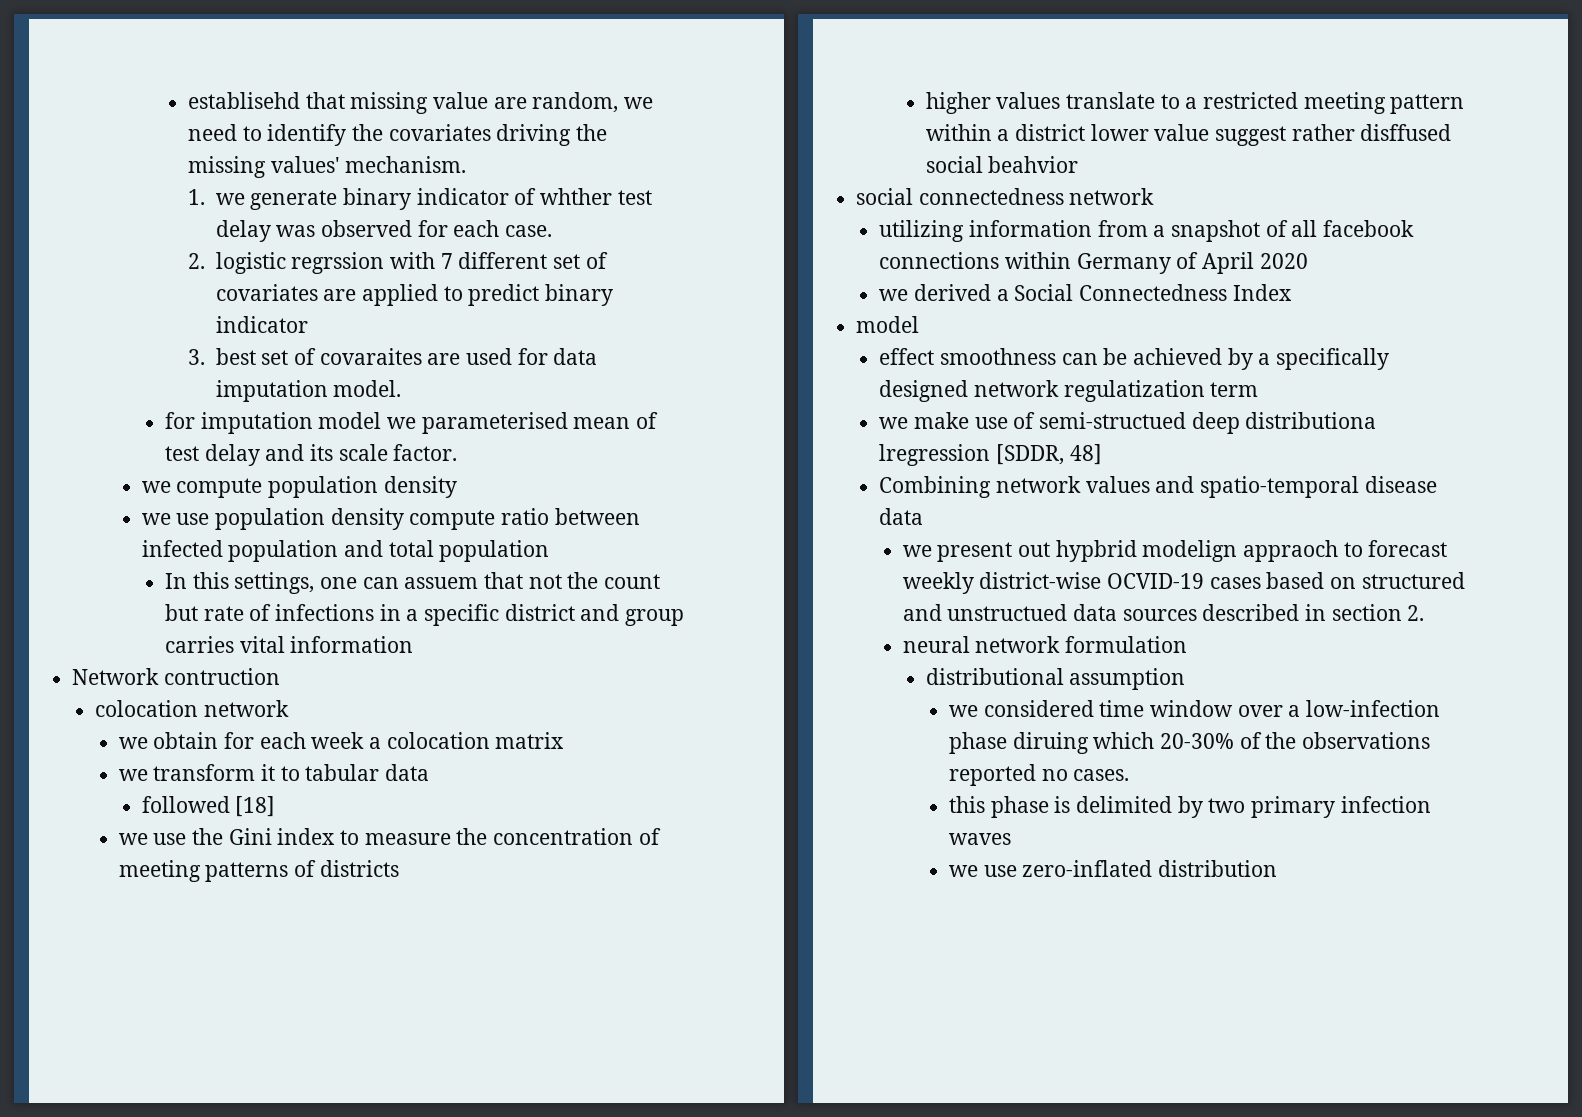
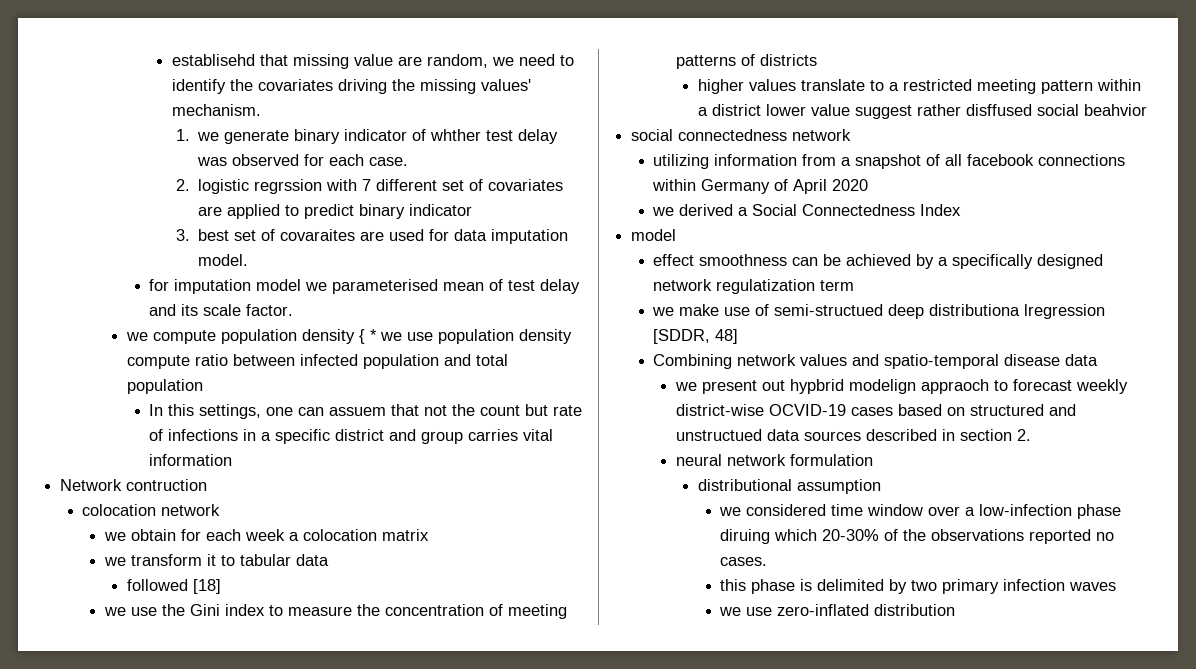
- we compute population density
- we use population density compute ratio between infected population and total population
+ we compute population density { * we use population density compute ratio between infected population and total population

